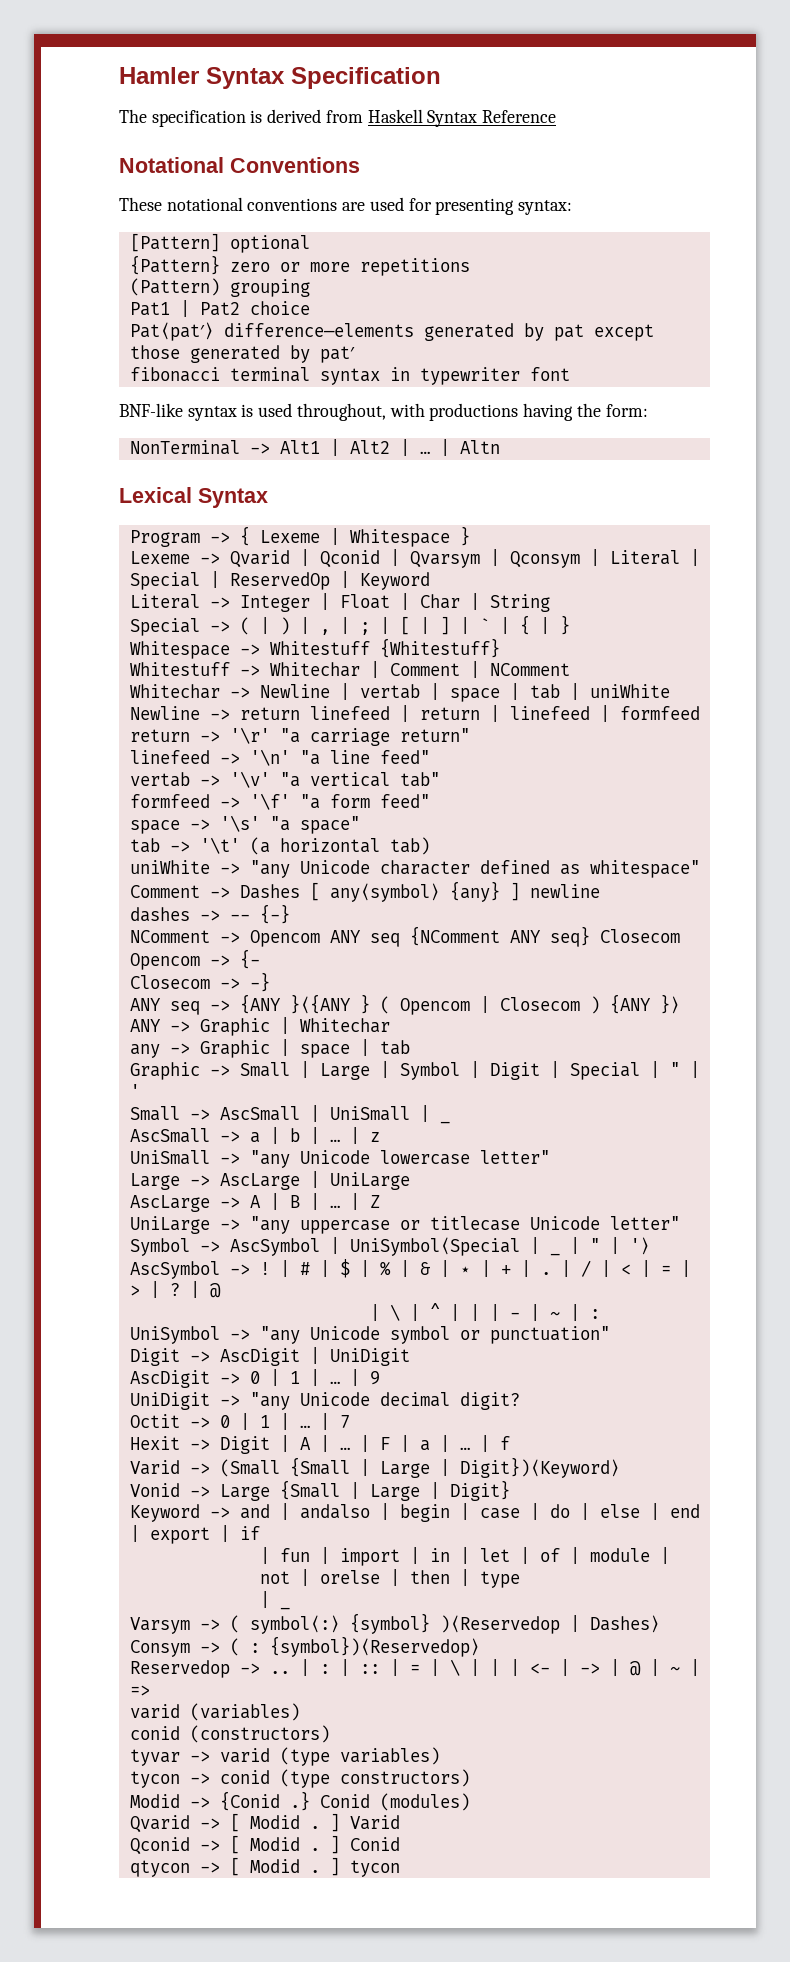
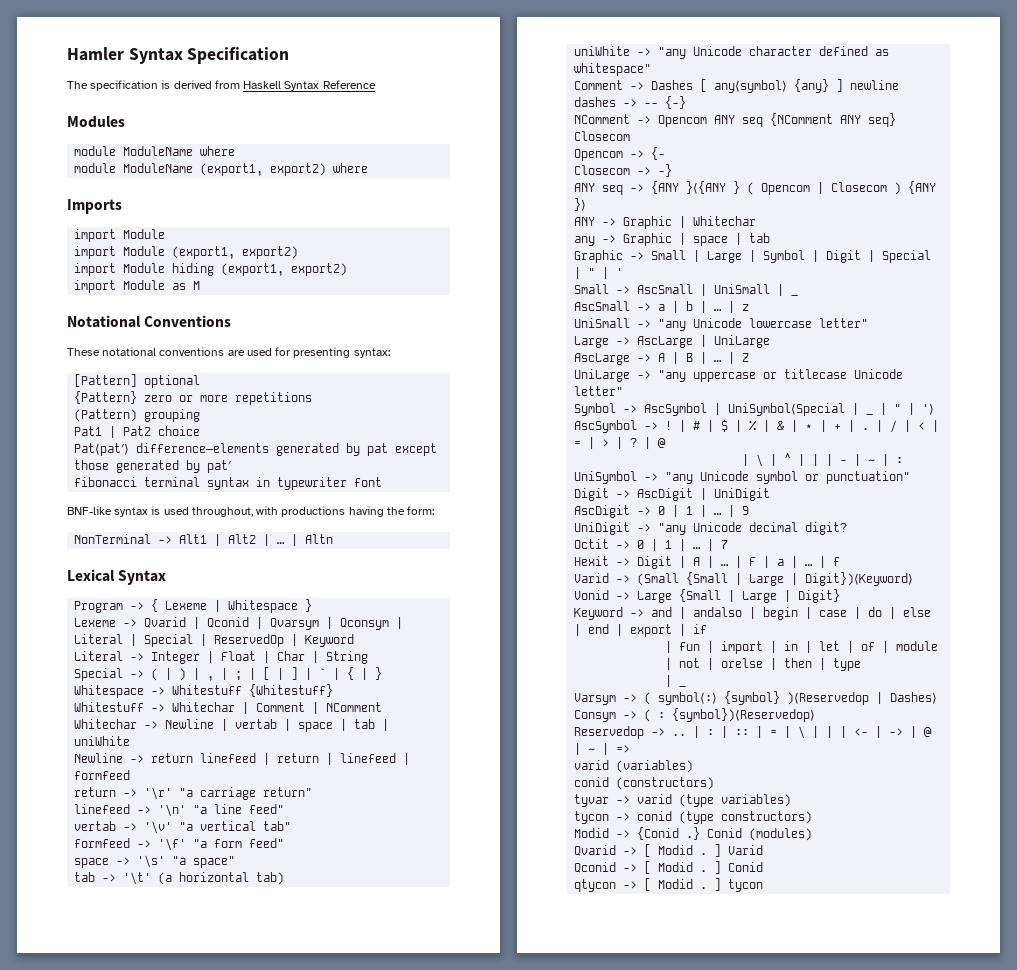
+ Modules
+ module ModuleName where
+ module ModuleName (export1, export2) where
+ Imports
+ import Module
+ import Module (export1, export2)
+ import Module hiding (export1, export2)
+ import Module as M

